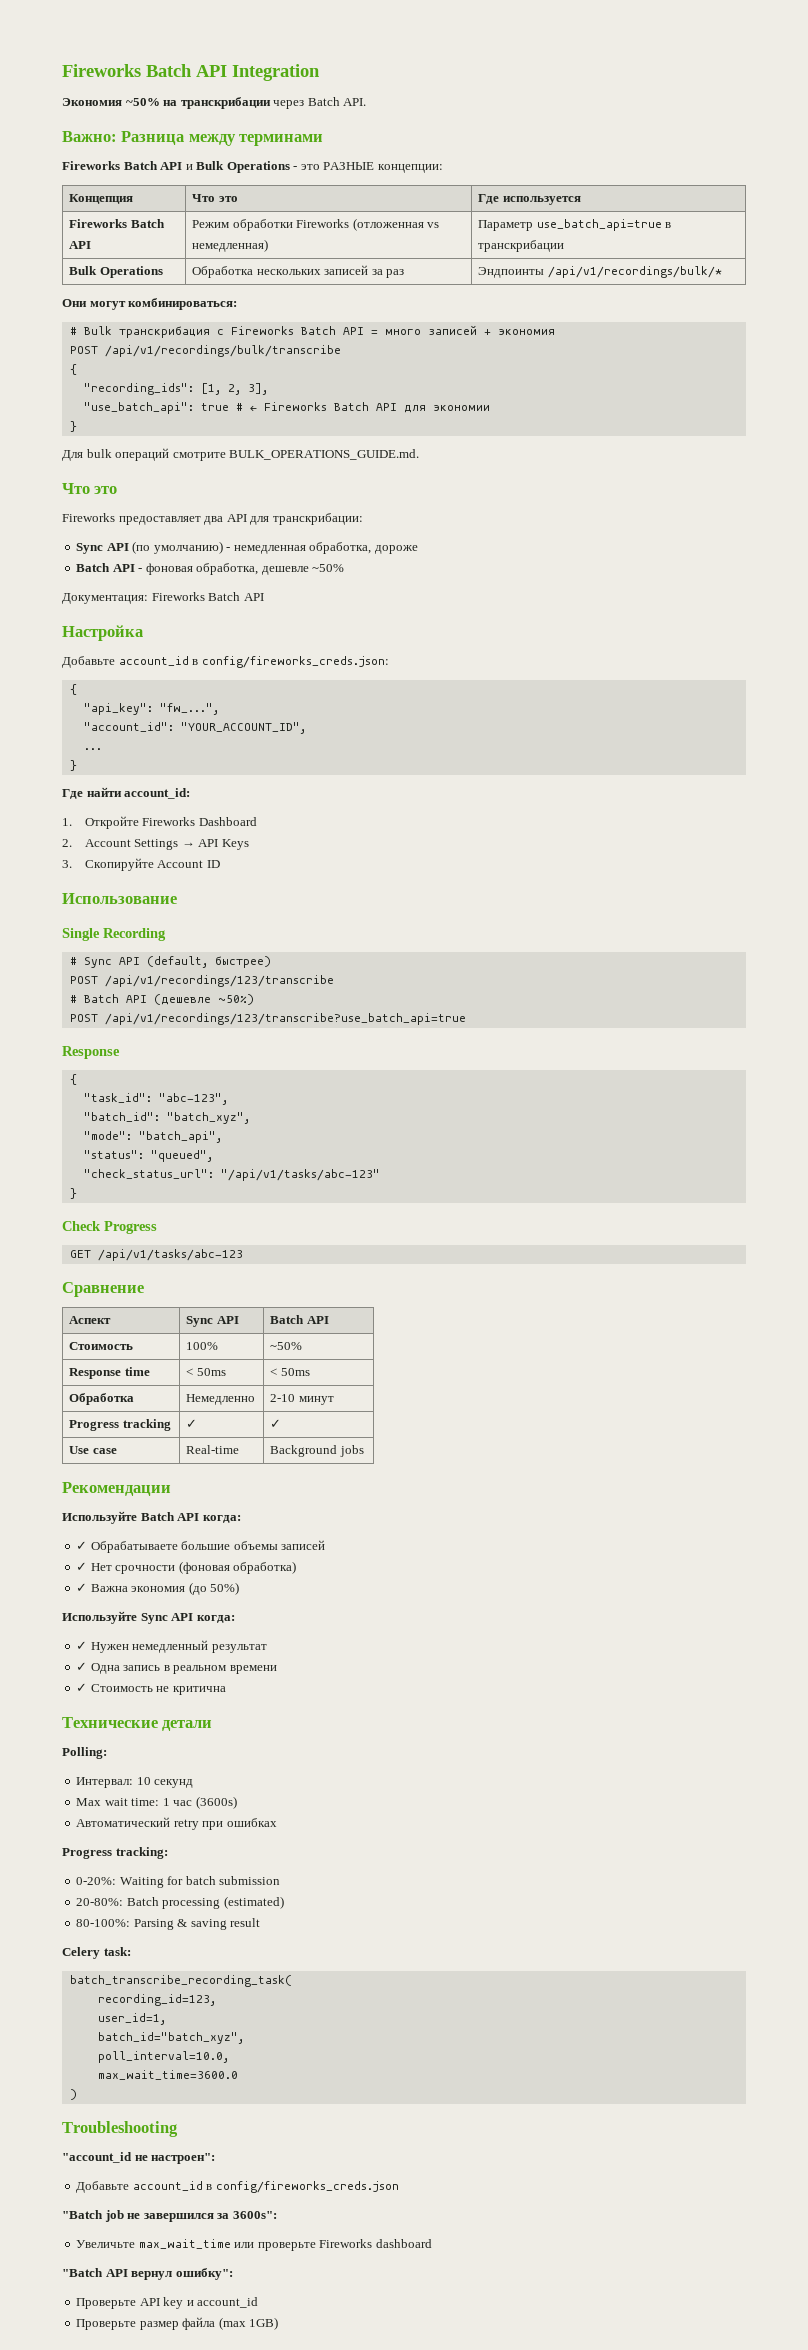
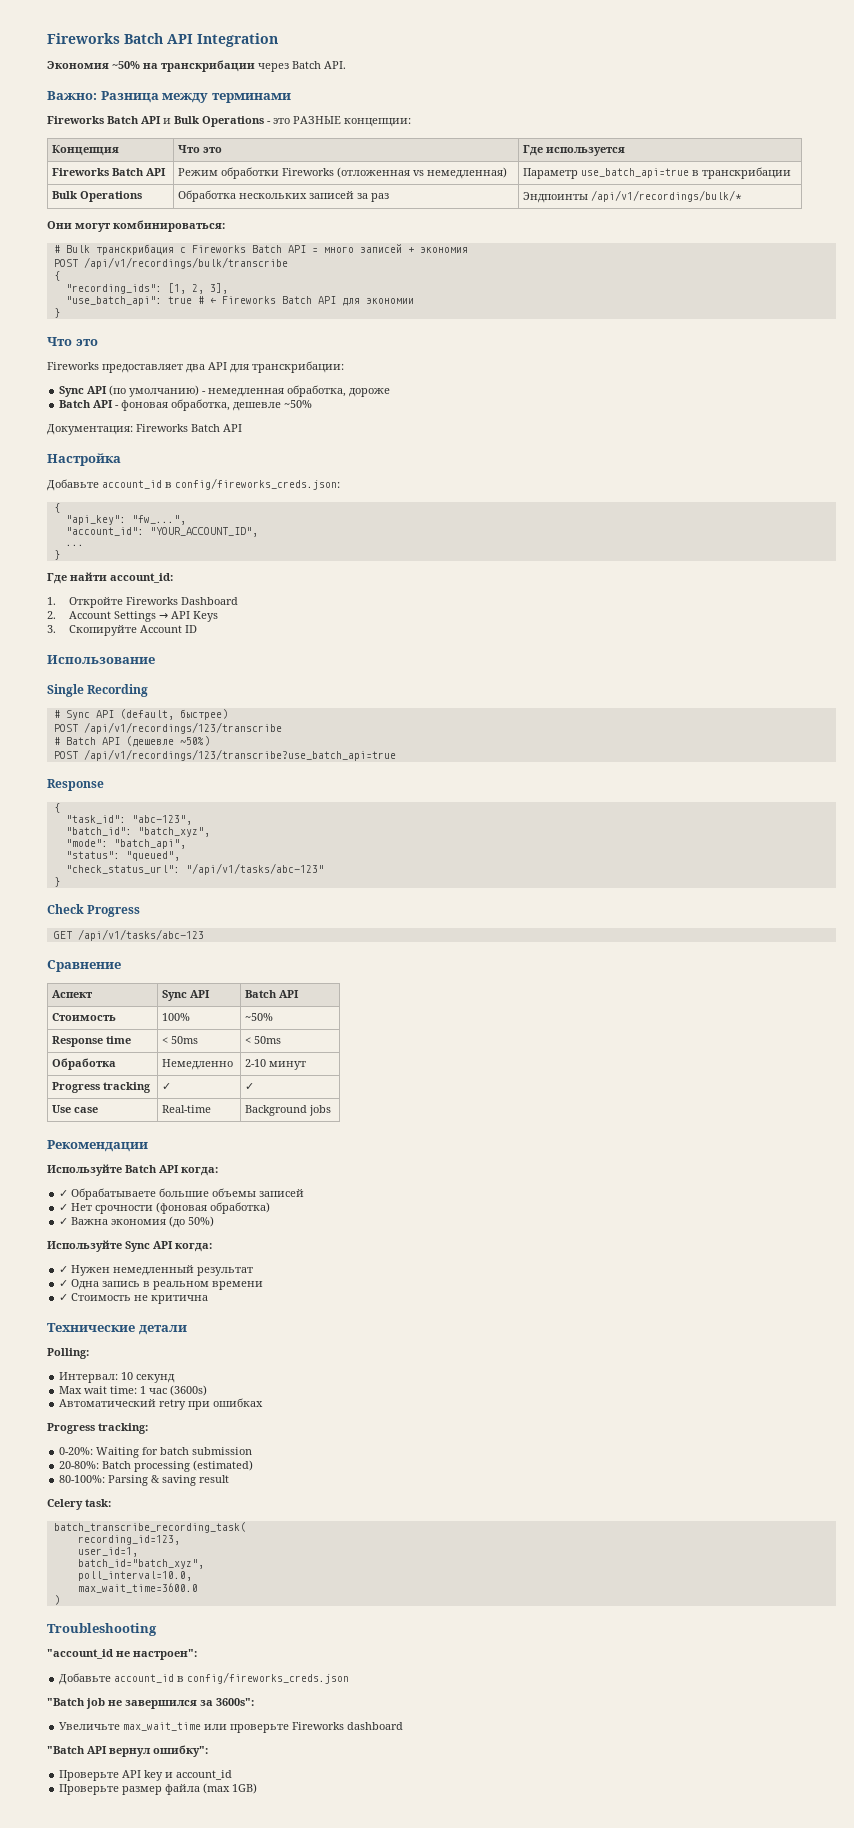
- Для bulk операций смотрите BULK_OPERATIONS_GUIDE.md.

